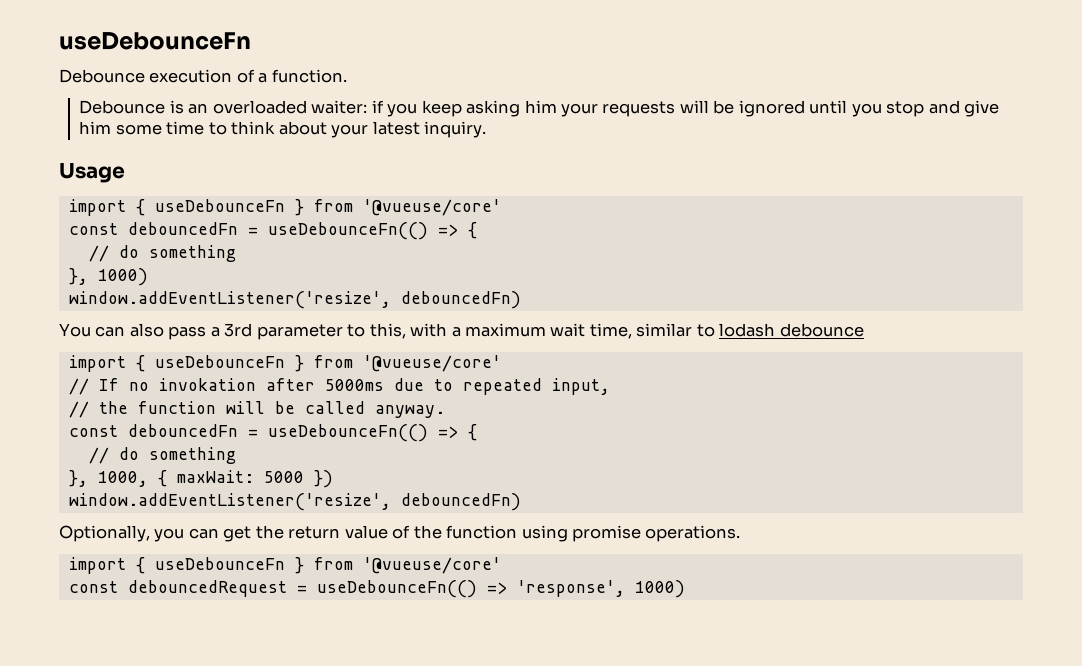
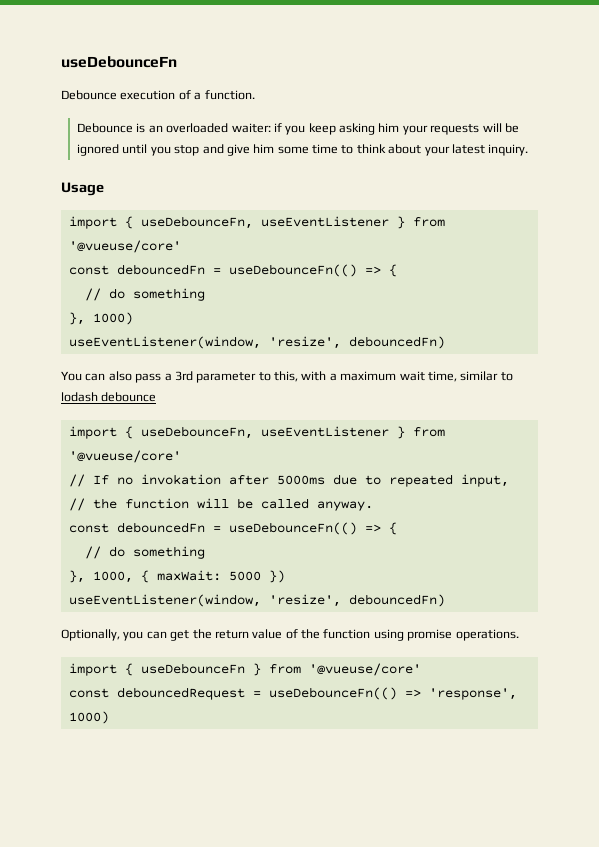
  Usage
- import { useDebounceFn } from '@vueuse/core'
+ import { useDebounceFn, useEventListener } from '@vueuse/core'
  }, 1000)
- window.addEventListener('resize', debouncedFn)
+ useEventListener(window, 'resize', debouncedFn)
  You can also pass a 3rd parameter to this, with a maximum wait time, similar to lodash debounce
- import { useDebounceFn } from '@vueuse/core'
+ import { useDebounceFn, useEventListener } from '@vueuse/core'
  }, 1000, { maxWait: 5000 })
- window.addEventListener('resize', debouncedFn)
+ useEventListener(window, 'resize', debouncedFn)

